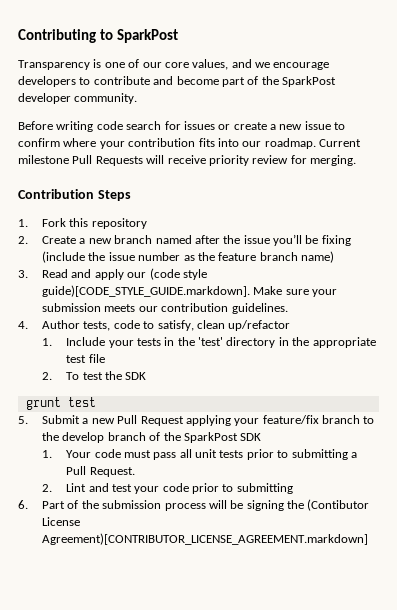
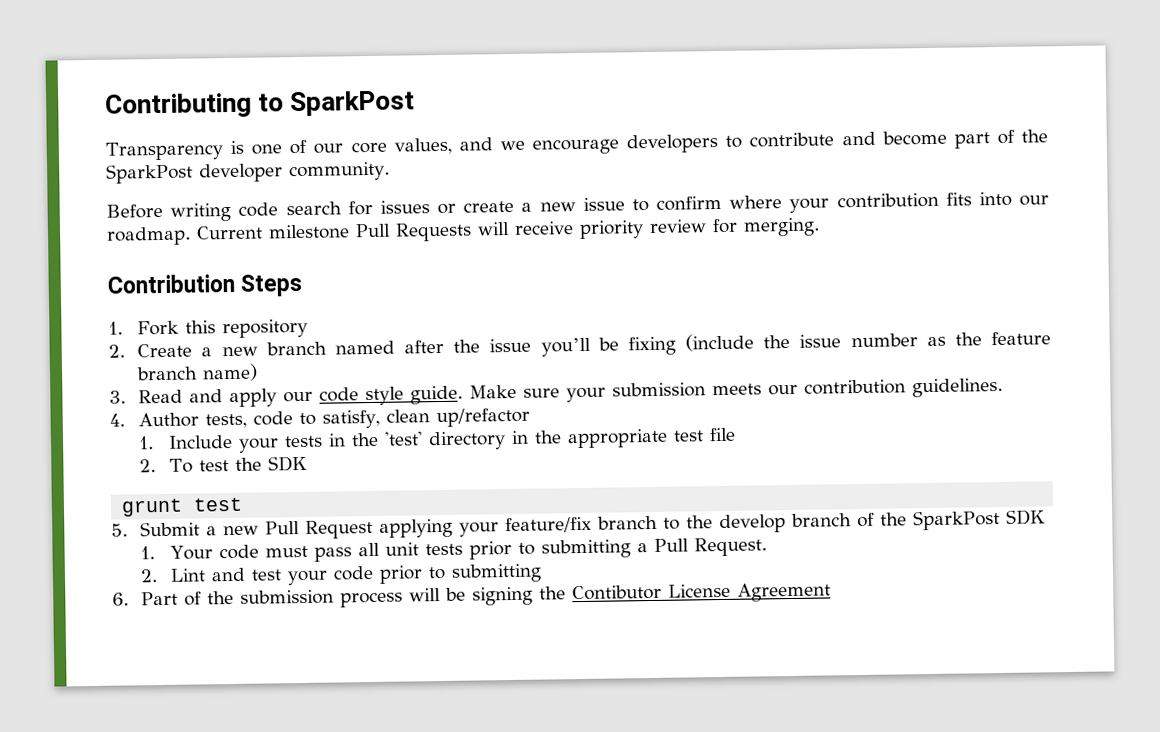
- 3. Read and apply our (code style guide)[CODE_STYLE_GUIDE.markdown]. Make sure your submission meets our contribution guidelines.
+ 3. Read and apply our code style guide. Make sure your submission meets our contribution guidelines.
- 6. Part of the submission process will be signing the (Contibutor License Agreement)[CONTRIBUTOR_LICENSE_AGREEMENT.markdown]
+ 6. Part of the submission process will be signing the Contibutor License Agreement

